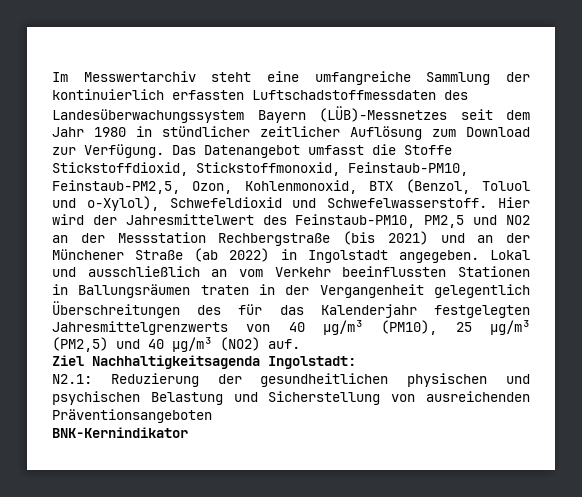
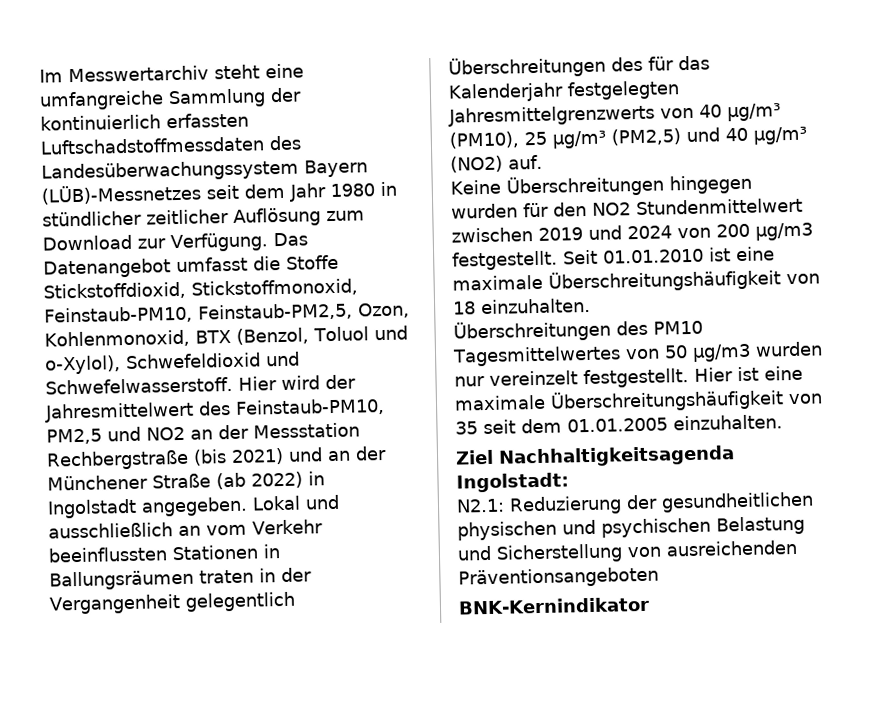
+ Keine Überschreitungen hingegen wurden für den NO2 Stundenmittelwert zwischen 2019 und 2024 von 200 µg/m3 festgestellt. Seit 01.01.2010 ist eine maximale Überschreitungshäufigkeit von 18 einzuhalten.
+ Überschreitungen des PM10 Tagesmittelwertes von 50 µg/m3 wurden nur vereinzelt festgestellt. Hier ist eine maximale Überschreitungshäufigkeit von 35 seit dem 01.01.2005 einzuhalten.

